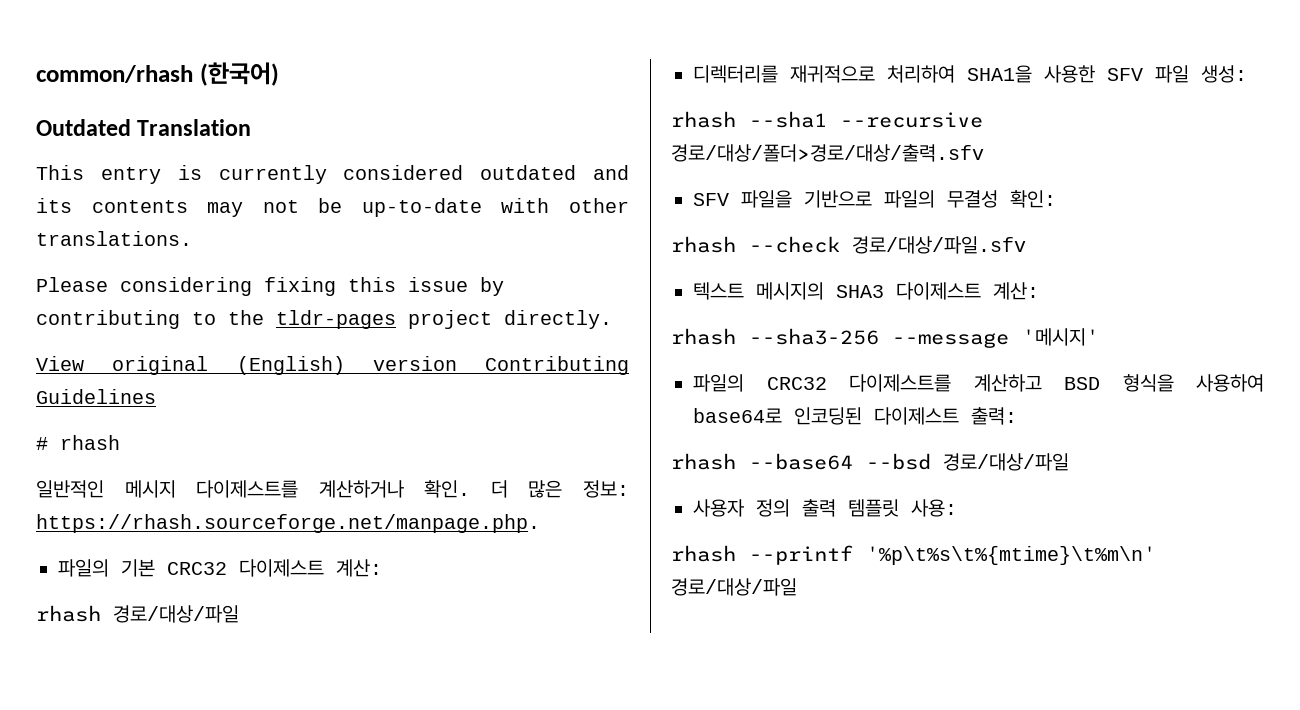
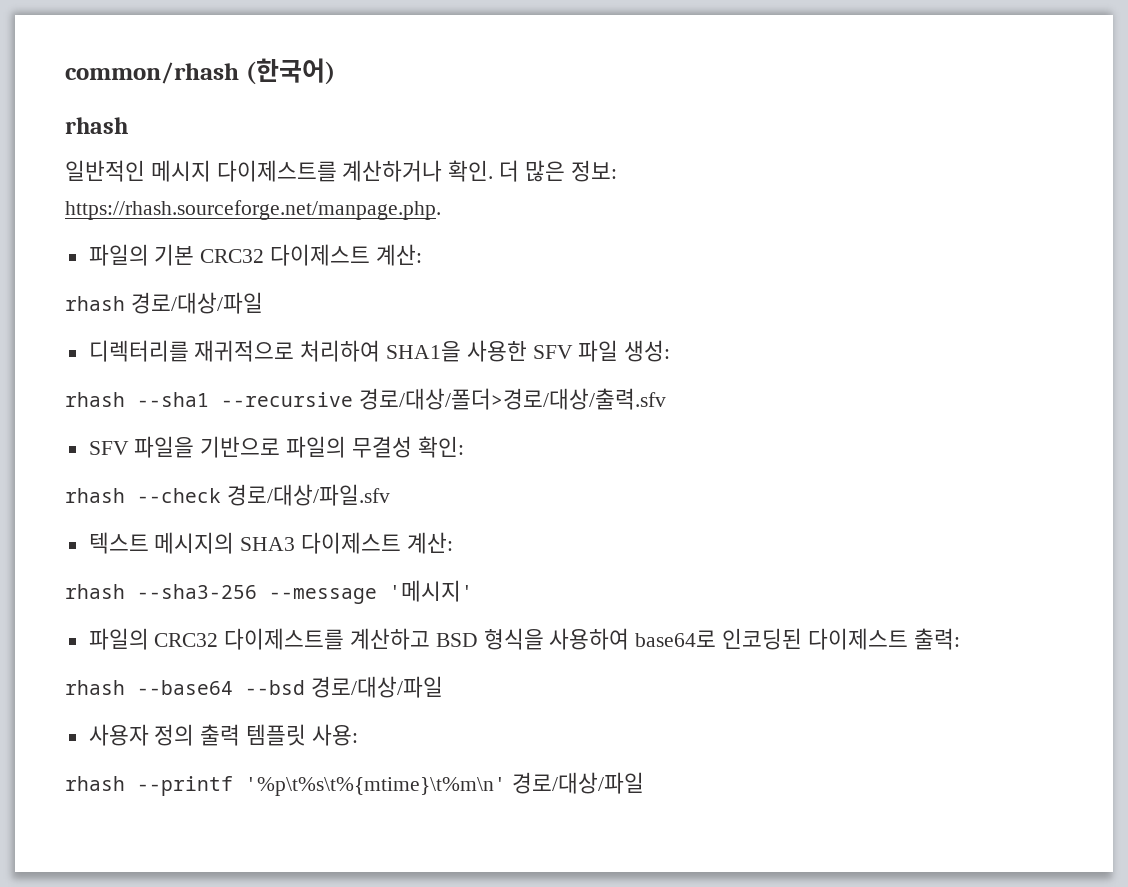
  common/rhash (한국어)
- Outdated Translation
- This entry is currently considered outdated and its contents may not be up-to-date with other translations.
- Please considering fixing this issue by contributing to the tldr-pages project directly.
- View original (English) version Contributing Guidelines
- # rhash
+ rhash

